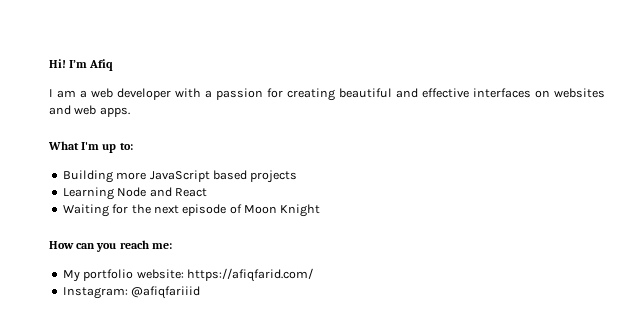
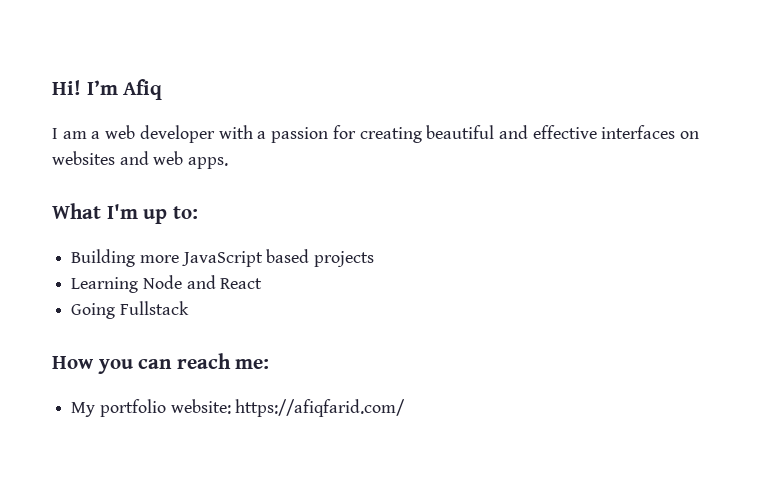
- Waiting for the next episode of Moon Knight
+ Going Fullstack
- How can you reach me:
+ How you can reach me:
- Instagram: @afiqfariiid

